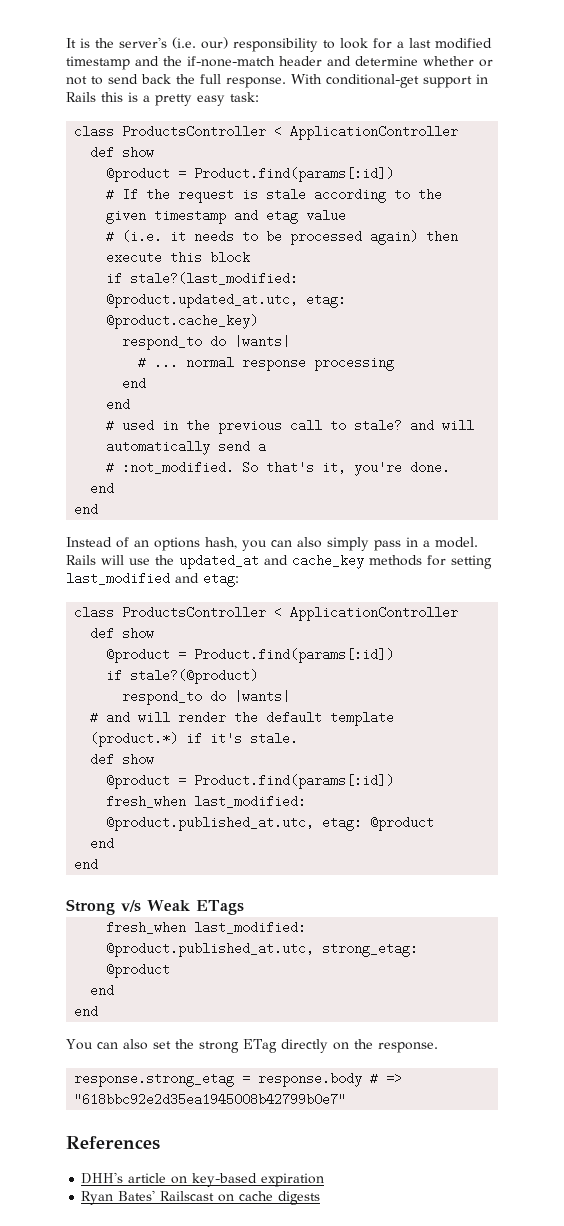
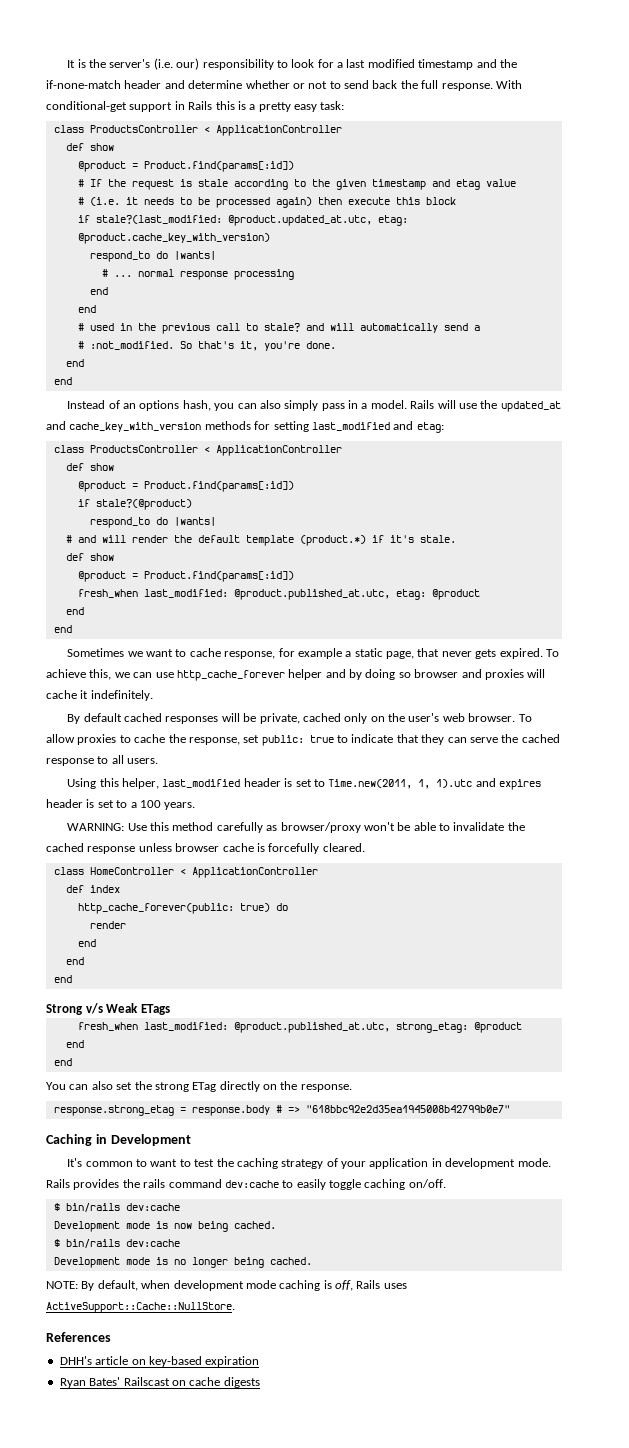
- if stale?(last_modified: @product.updated_at.utc, etag: @product.cache_key)
+ if stale?(last_modified: @product.updated_at.utc, etag: @product.cache_key_with_version)
- Rails will use the updated_at and cache_key methods for setting last_modified and etag:
+ Rails will use the updated_at and cache_key_with_version methods for setting last_modified and etag:
+ Sometimes we want to cache response, for example a static page, that never gets expired. To achieve this, we can use http_cache_forever helper and by doing so browser and proxies will cache it indefinitely.
+ By default cached responses will be private, cached only on the user's web browser. To allow proxies to cache the response, set public: true to indicate that they can serve the cached response to all users.
+ Using this helper, last_modified header is set to Time.new(2011, 1, 1).utc and expires header is set to a 100 years.
+ WARNING: Use this method carefully as browser/proxy won't be able to invalidate the cached response unless browser cache is forcefully cleared.
+ class HomeController < ApplicationController
+ def index
+ http_cache_forever(public: true) do
+ render
+ end
+ end
+ end
+ Caching in Development
+ It's common to want to test the caching strategy of your application in development mode. Rails provides the rails command dev:cache to easily toggle caching on/off.
+ $ bin/rails dev:cache
+ Development mode is now being cached.
+ $ bin/rails dev:cache
+ Development mode is no longer being cached.
+ NOTE: By default, when development mode caching is off, Rails uses ActiveSupport::Cache::NullStore.

